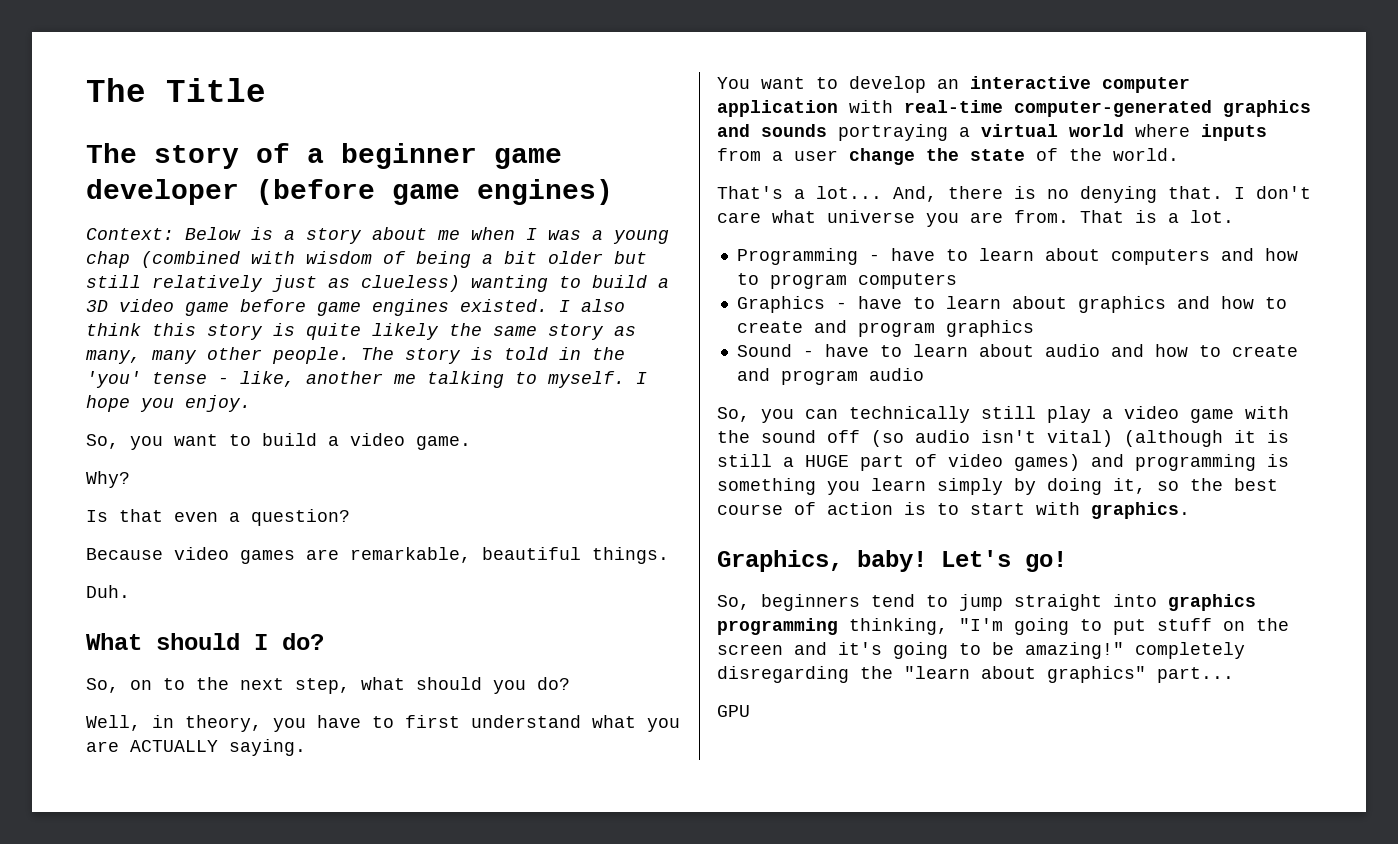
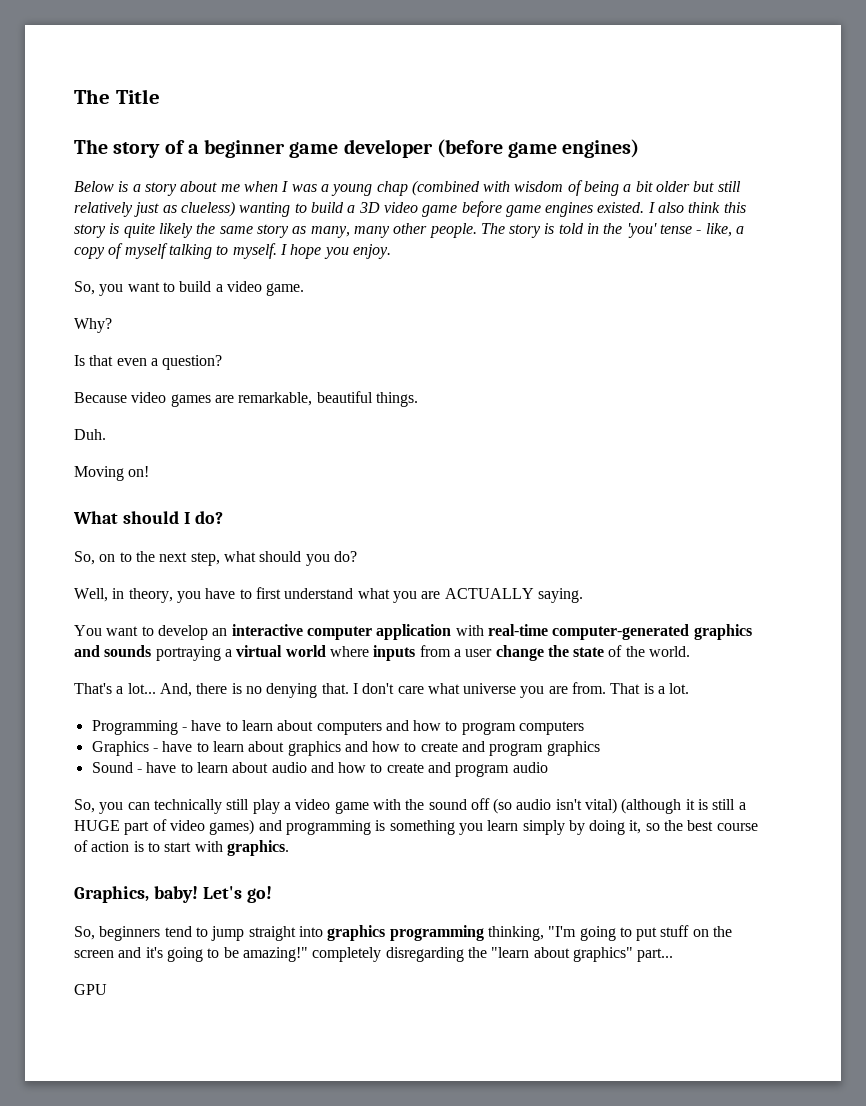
- Context: Below is a story about me when I was a young chap (combined with wisdom of being a bit older but still relatively just as clueless) wanting to build a 3D video game before game engines existed.
+ Below is a story about me when I was a young chap (combined with wisdom of being a bit older but still relatively just as clueless) wanting to build a 3D video game before game engines existed.
- The story is told in the 'you' tense - like, another me talking to myself.
+ The story is told in the 'you' tense - like, a copy of myself talking to myself.
+ Moving on!

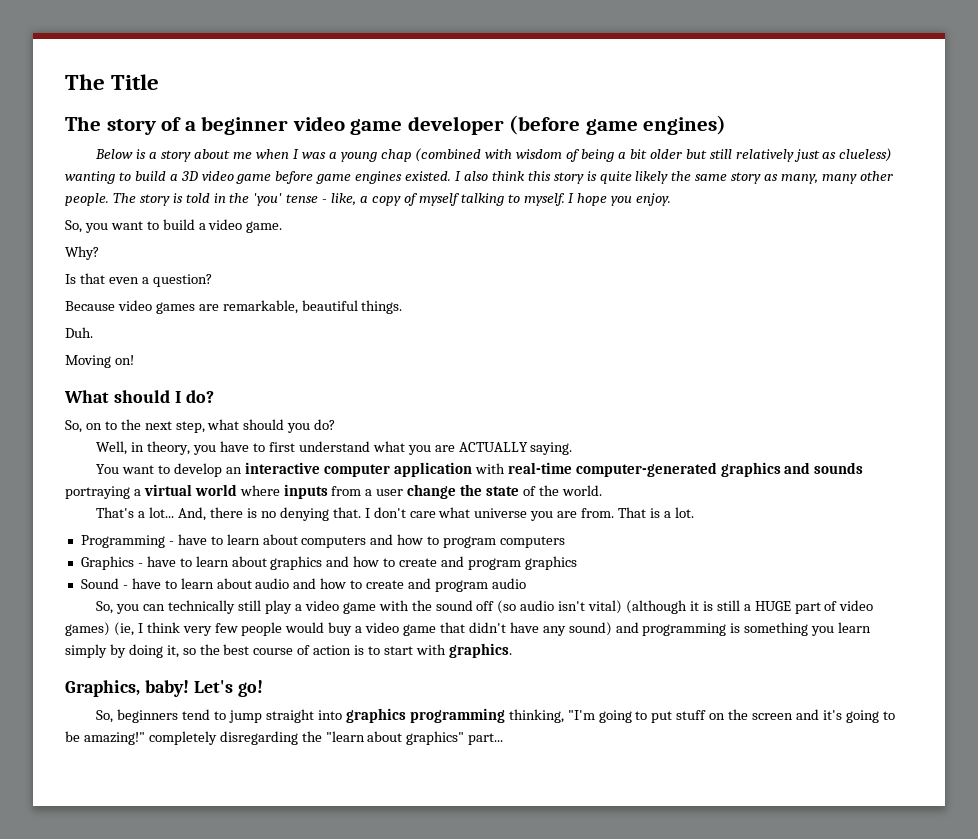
- The story of a beginner game developer (before game engines)
+ The story of a beginner video game developer (before game engines)
- So, you can technically still play a video game with the sound off (so audio isn't vital) (although it is still a HUGE part of video games) and programming is something you learn simply by doing it, so the best course of action is to start with graphics.
+ So, you can technically still play a video game with the sound off (so audio isn't vital) (although it is still a HUGE part of video games) (ie, I think very few people would buy a video game that didn't have any sound) and programming is something you learn simply by doing it, so the best course of action is to start with graphics.
- GPU

